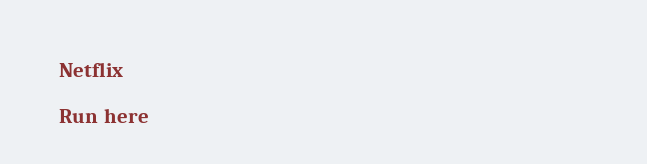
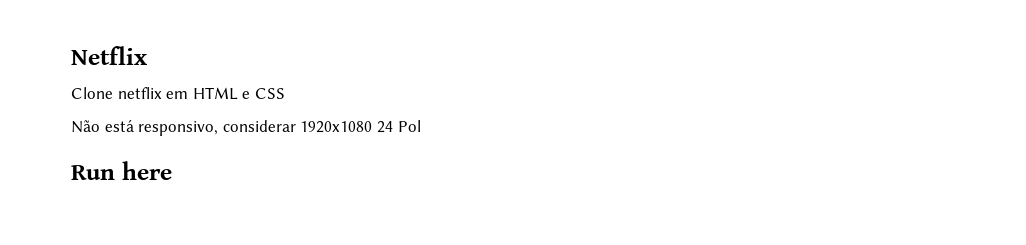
+ Clone netflix em HTML e CSS
+ Não está responsivo, considerar 1920x1080 24 Pol

